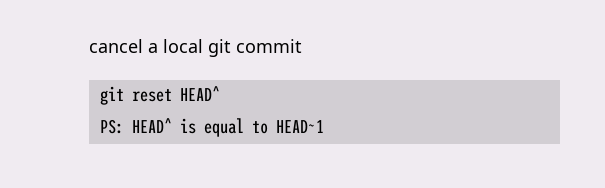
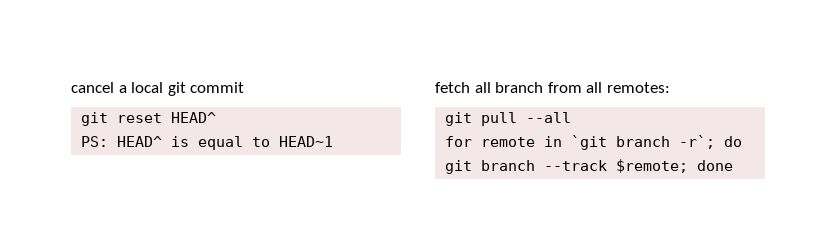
+ fetch all branch from all remotes:
+ git pull --all
+ for remote in `git branch -r`; do git branch --track $remote; done

